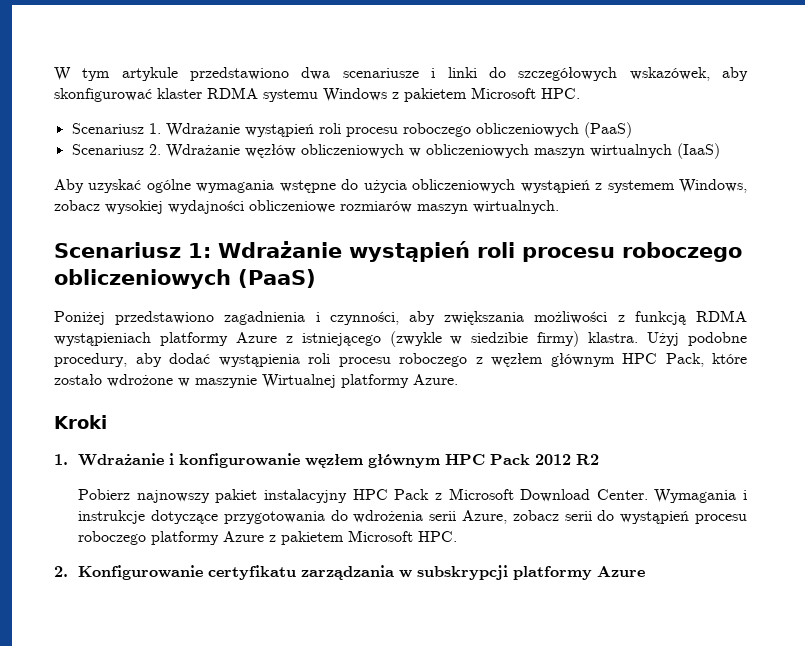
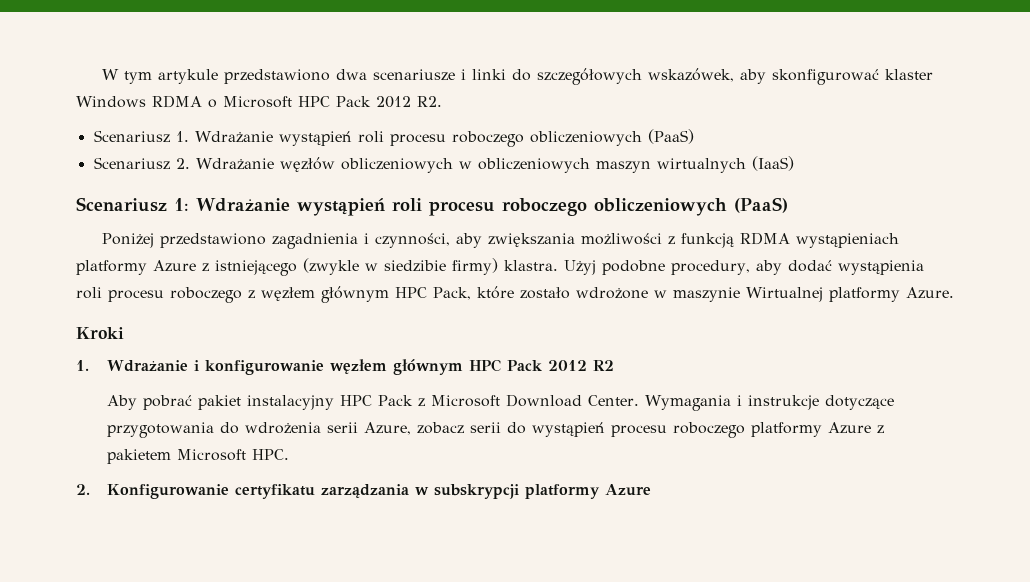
- W tym artykule przedstawiono dwa scenariusze i linki do szczegółowych wskazówek, aby skonfigurować klaster RDMA systemu Windows z pakietem Microsoft HPC.
+ W tym artykule przedstawiono dwa scenariusze i linki do szczegółowych wskazówek, aby skonfigurować klaster Windows RDMA o Microsoft HPC Pack 2012 R2.
- Aby uzyskać ogólne wymagania wstępne do użycia obliczeniowych wystąpień z systemem Windows, zobacz wysokiej wydajności obliczeniowe rozmiarów maszyn wirtualnych.
- Pobierz najnowszy pakiet instalacyjny HPC Pack z Microsoft Download Center.
+ Aby pobrać pakiet instalacyjny HPC Pack z Microsoft Download Center.

